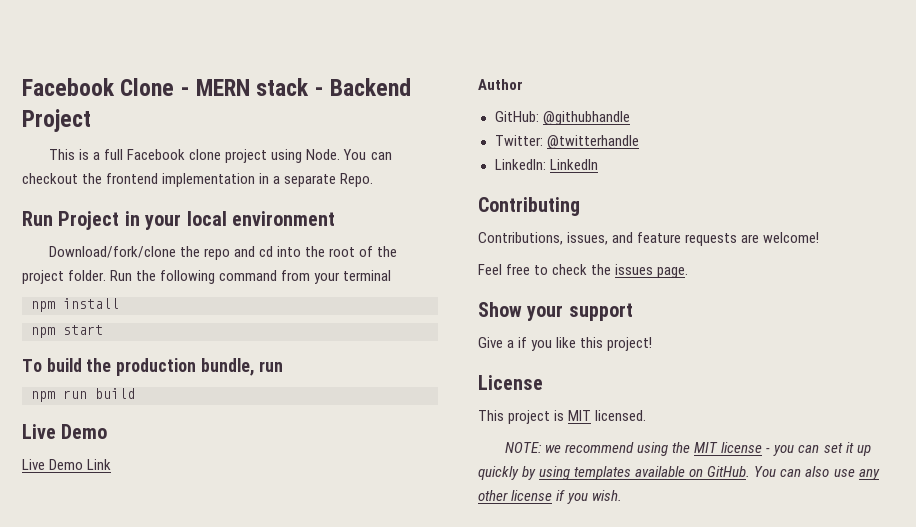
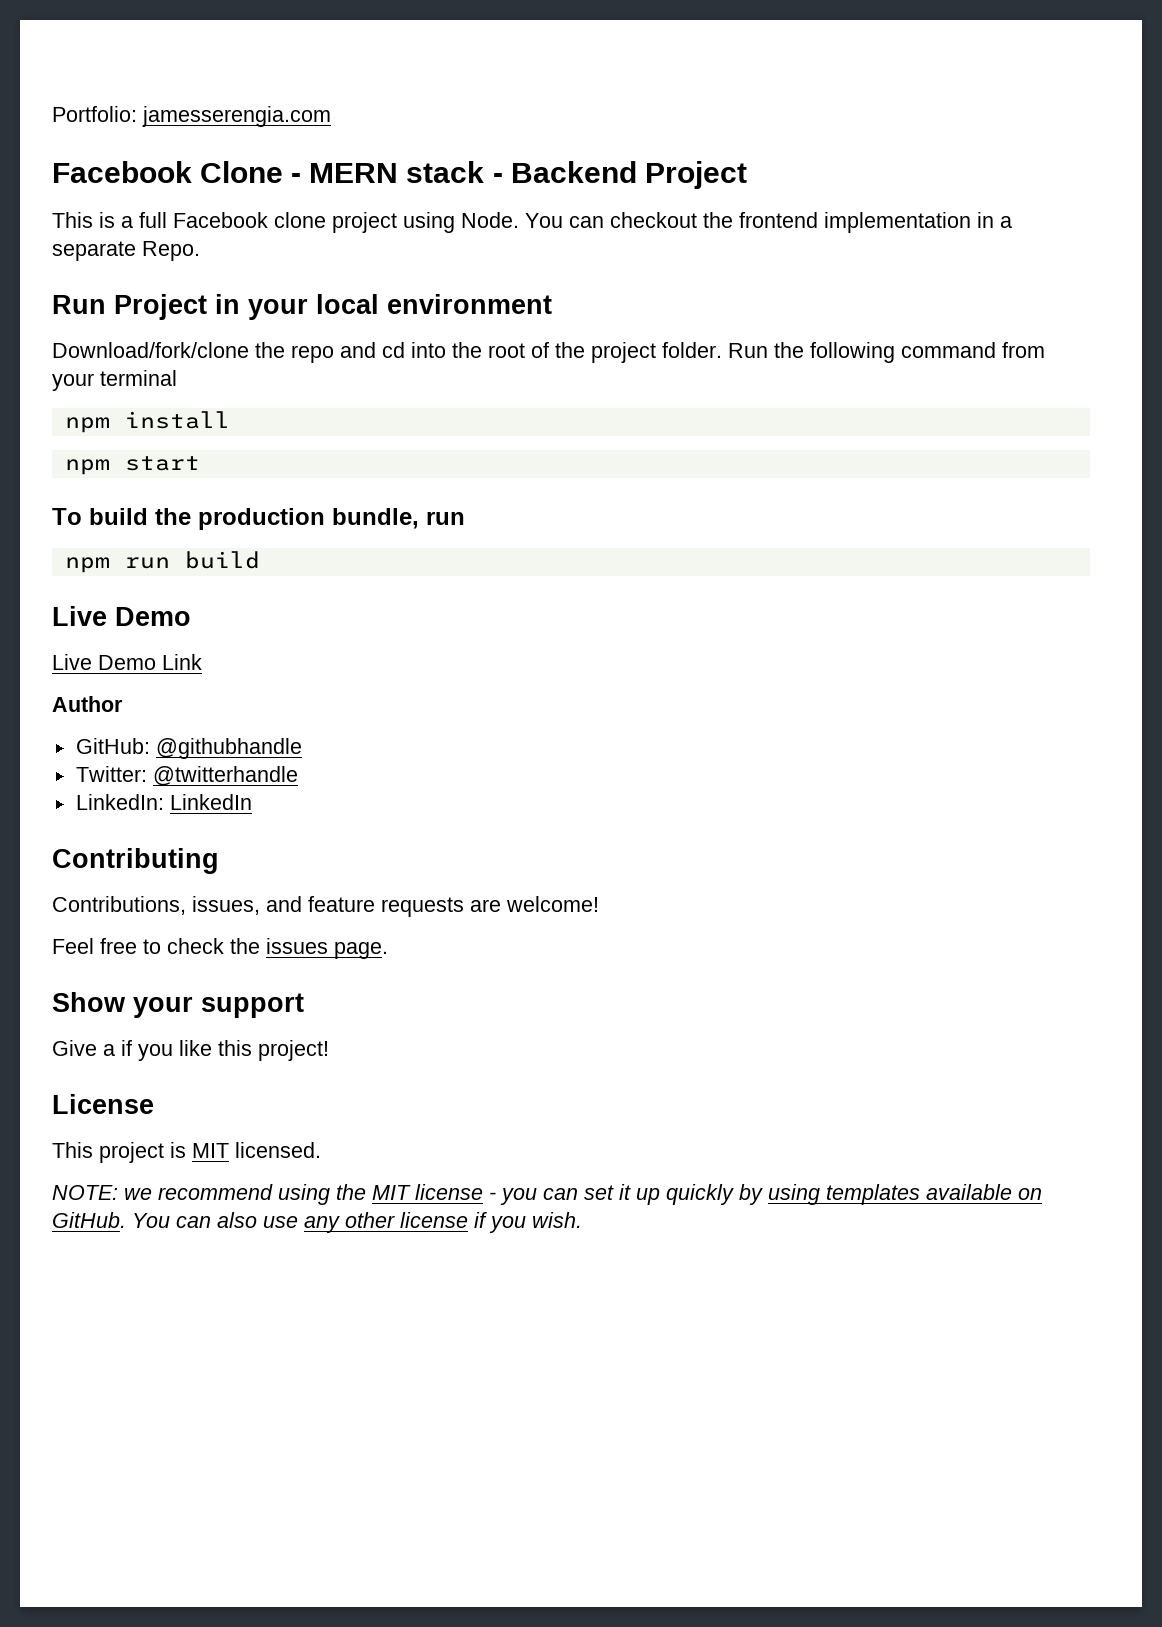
+ Portfolio: jamesserengia.com

